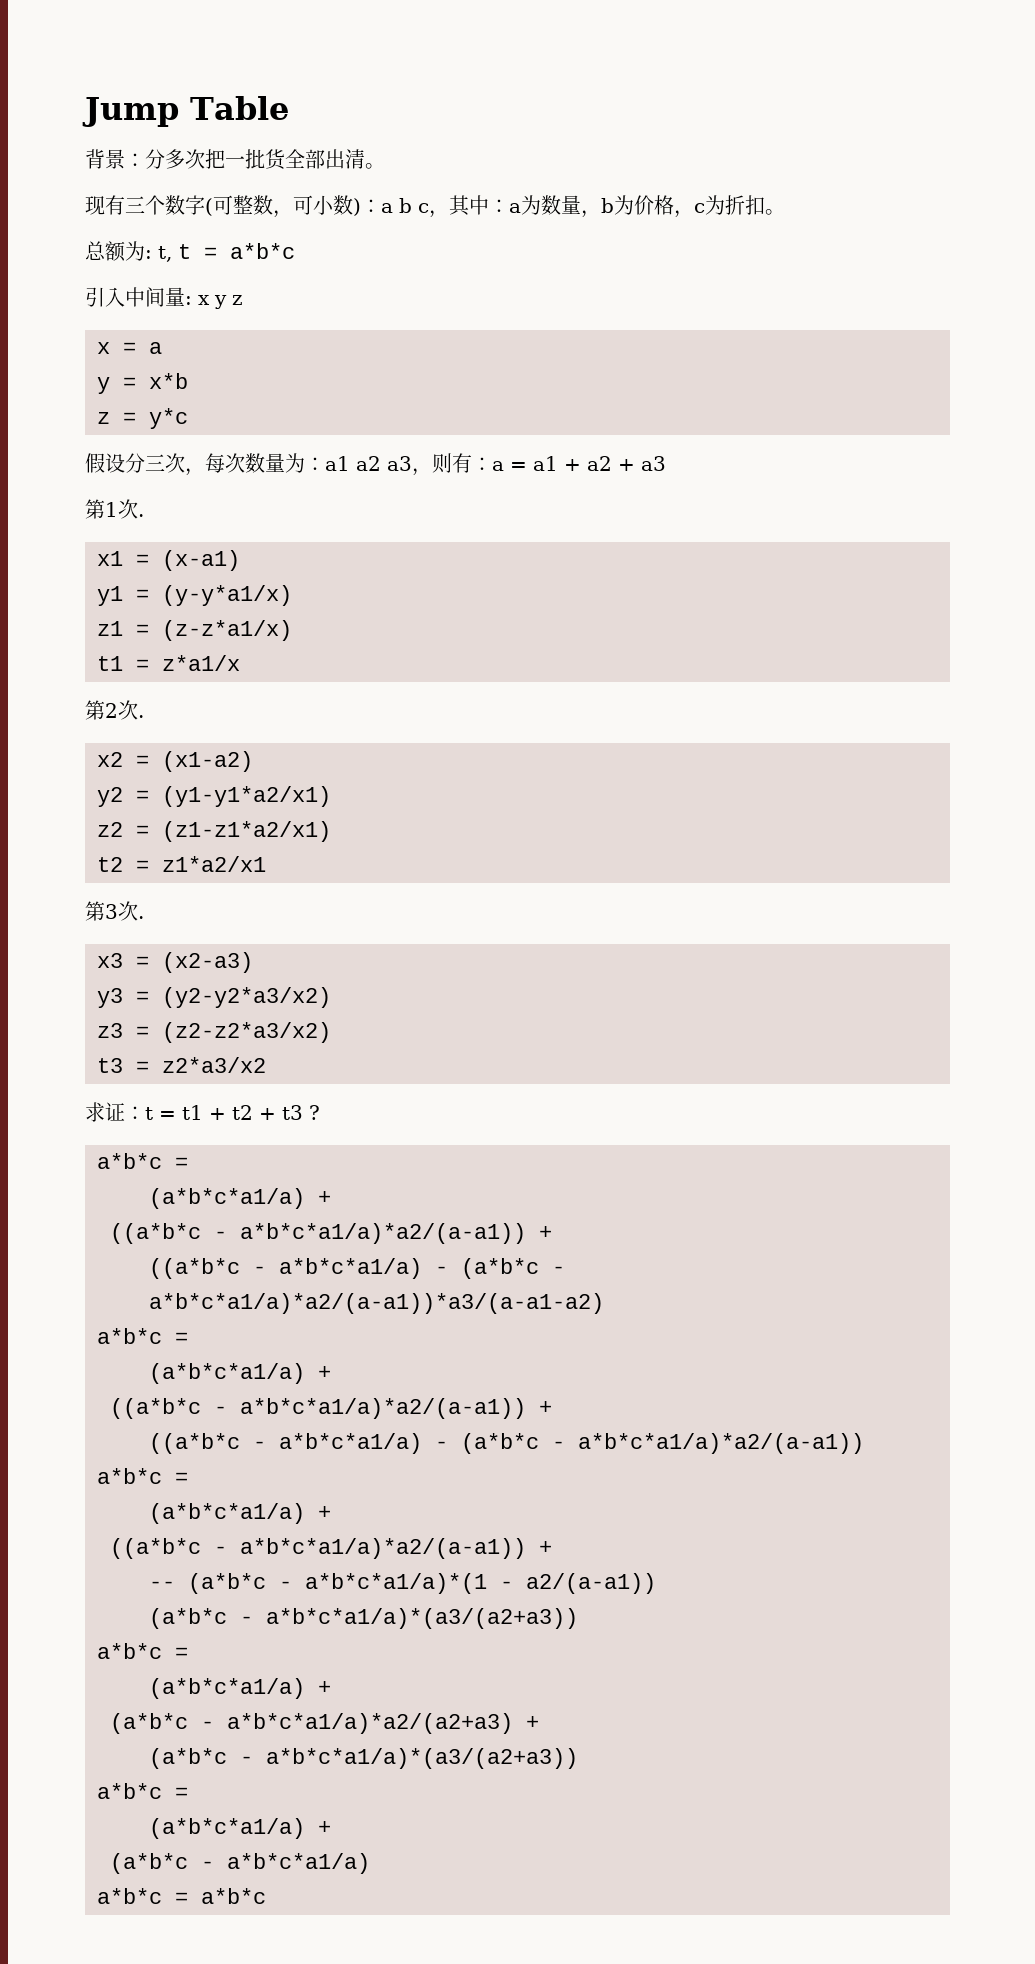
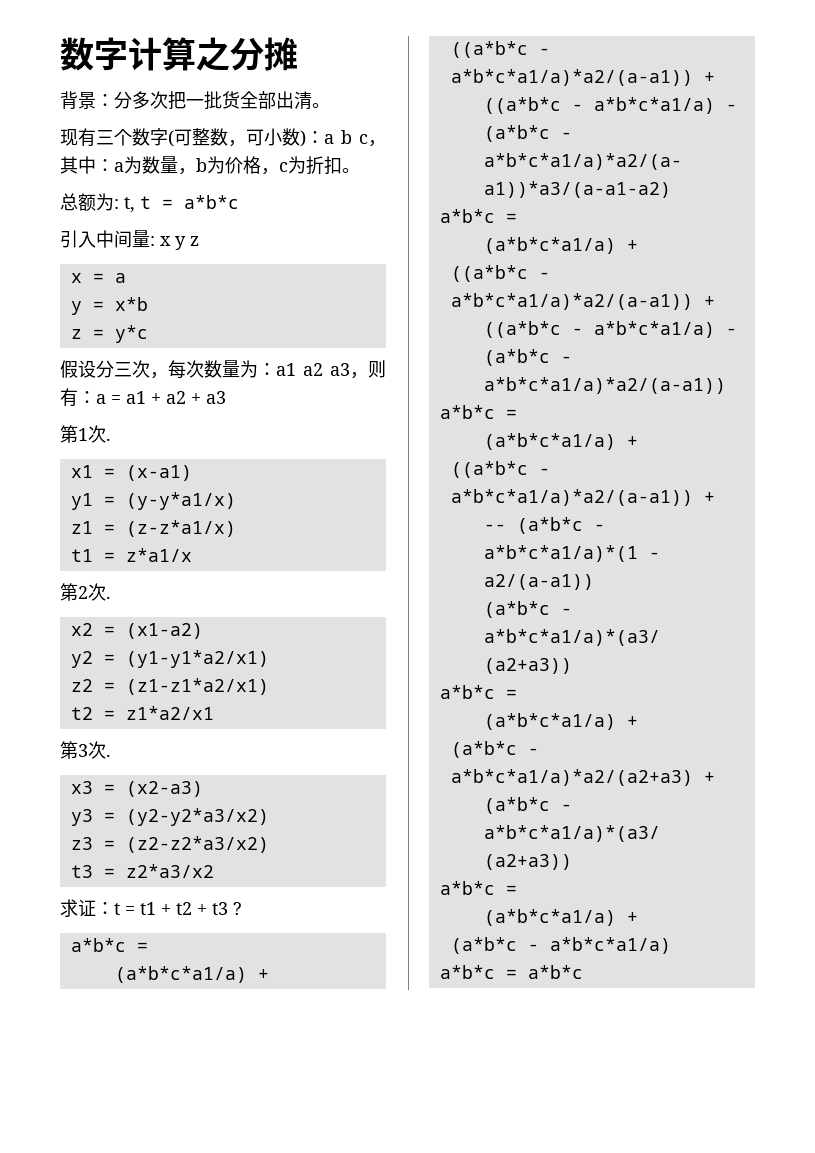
- Jump Table
+ 数字计算之分摊

